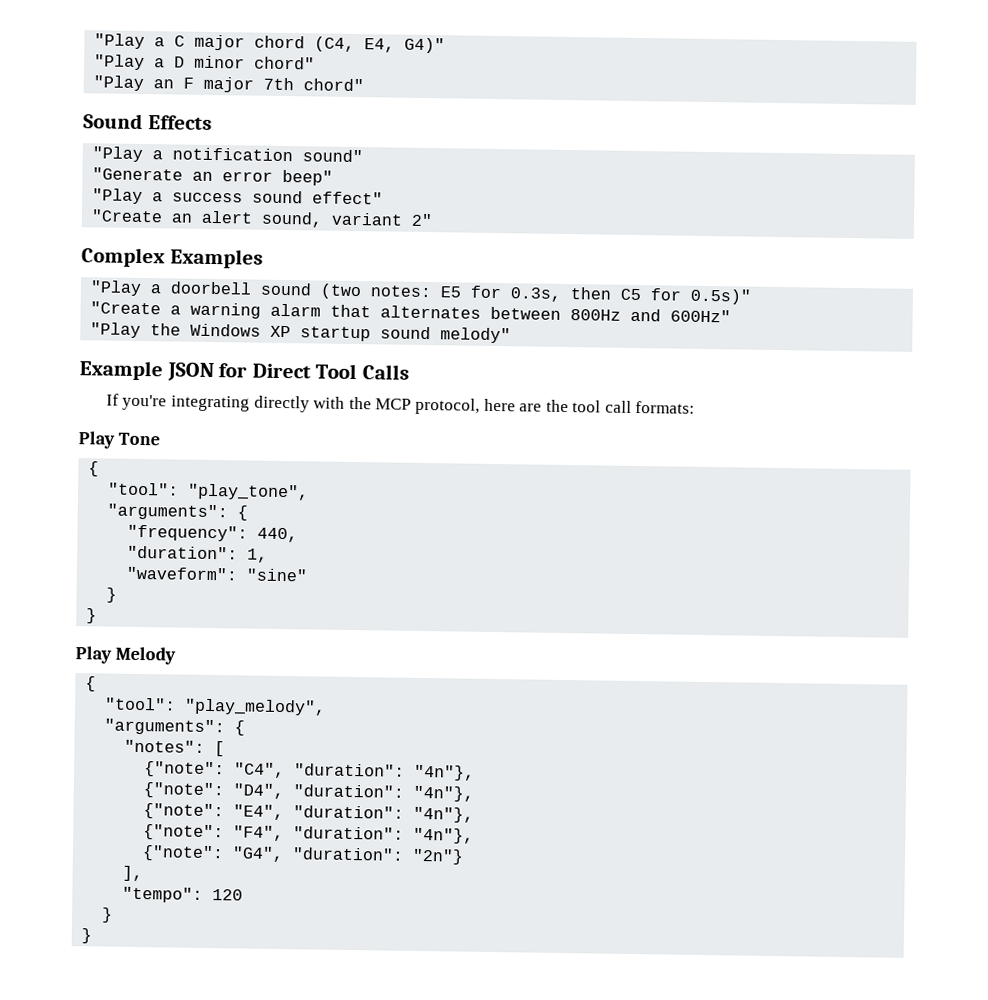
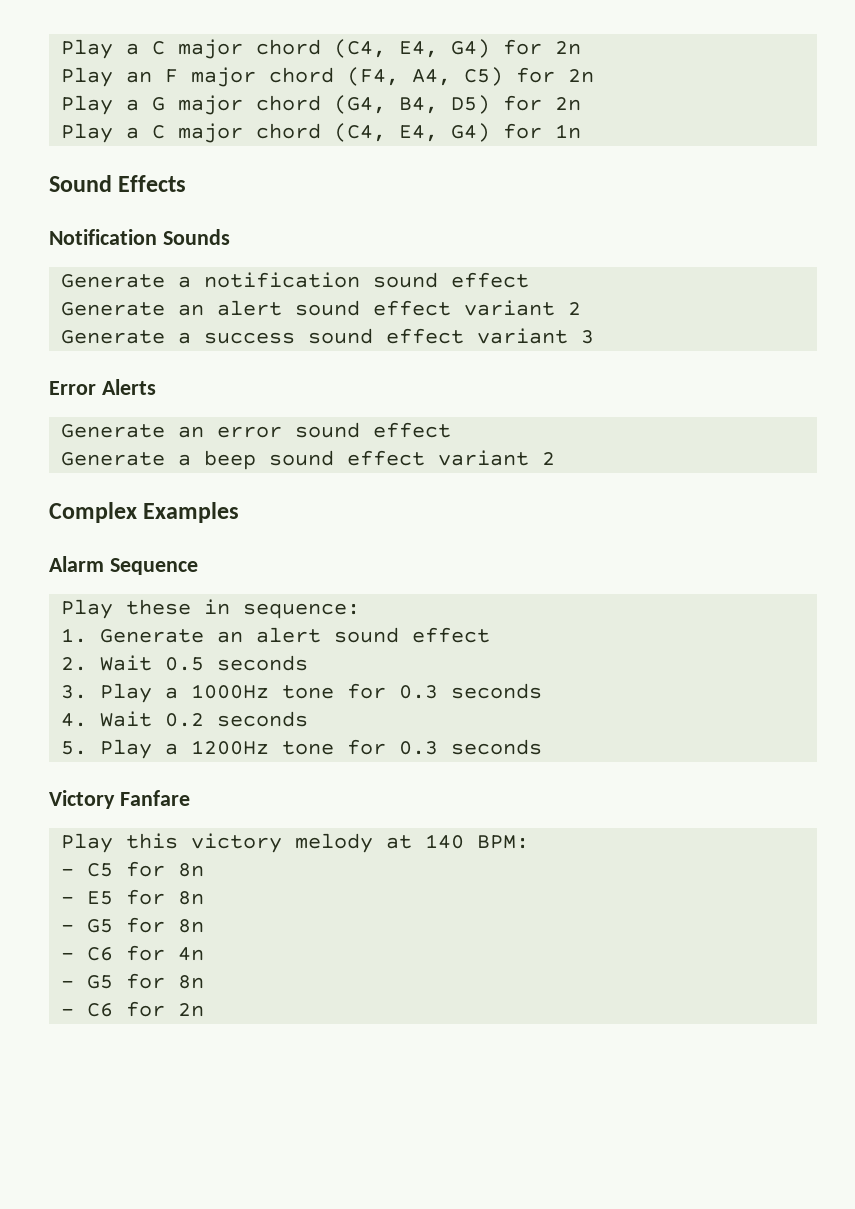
- "Play a C major chord (C4, E4, G4)"
- "Play a D minor chord"
- "Play an F major 7th chord"
+ Play a C major chord (C4, E4, G4) for 2n
+ Play an F major chord (F4, A4, C5) for 2n
+ Play a G major chord (G4, B4, D5) for 2n
+ Play a C major chord (C4, E4, G4) for 1n
  Sound Effects
- "Play a notification sound"
- "Generate an error beep"
- "Play a success sound effect"
- "Create an alert sound, variant 2"
+ Notification Sounds
+ Generate a notification sound effect
+ Generate an alert sound effect variant 2
+ Generate a success sound effect variant 3
+ Error Alerts
+ Generate an error sound effect
+ Generate a beep sound effect variant 2
  Complex Examples
- "Play a doorbell sound (two notes: E5 for 0.3s, then C5 for 0.5s)"
- "Create a warning alarm that alternates between 800Hz and 600Hz"
- "Play the Windows XP startup sound melody"
- Example JSON for Direct Tool Calls
- If you're integrating directly with the MCP protocol, here are the tool call formats:
- Play Tone
- {
- "tool": "play_tone",
- "arguments": {
- "frequency": 440,
- "duration": 1,
- "waveform": "sine"
- }
- }
- Play Melody
- {
- "tool": "play_melody",
- "arguments": {
- "notes": [
- {"note": "C4", "duration": "4n"},
- {"note": "D4", "duration": "4n"},
- {"note": "E4", "duration": "4n"},
- {"note": "F4", "duration": "4n"},
- {"note": "G4", "duration": "2n"}
- ],
- "tempo": 120
- }
- }
+ Alarm Sequence
+ Play these in sequence:
+ 1. Generate an alert sound effect
+ 2. Wait 0.5 seconds
+ 3. Play a 1000Hz tone for 0.3 seconds
+ 4. Wait 0.2 seconds
+ 5. Play a 1200Hz tone for 0.3 seconds
+ Victory Fanfare
+ Play this victory melody at 140 BPM:
+ - C5 for 8n
+ - E5 for 8n
+ - G5 for 8n
+ - C6 for 4n
+ - G5 for 8n
+ - C6 for 2n

